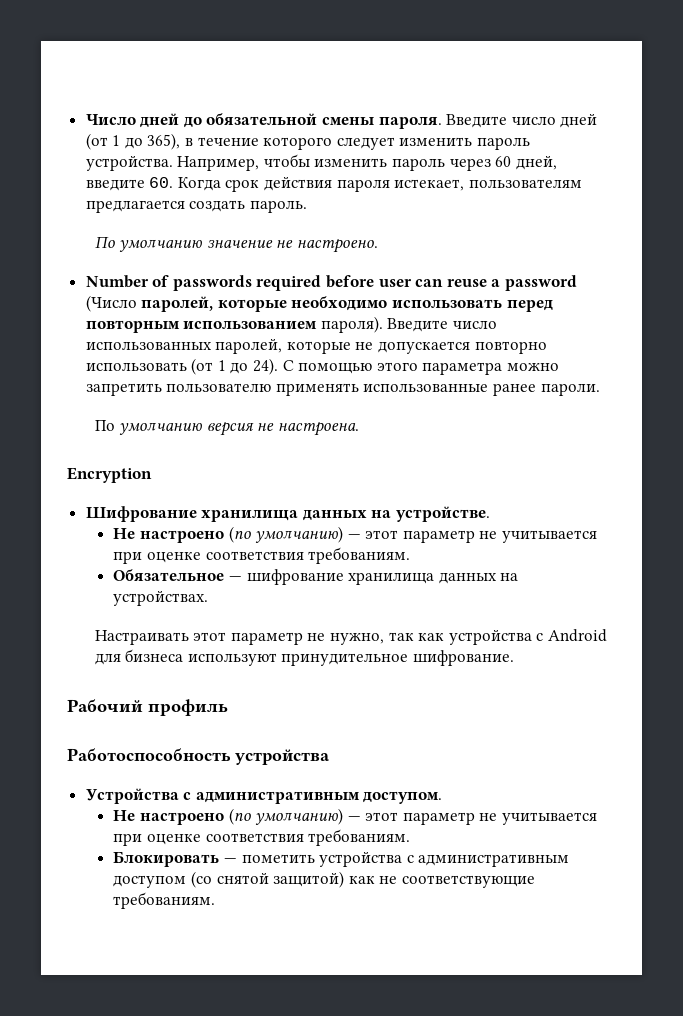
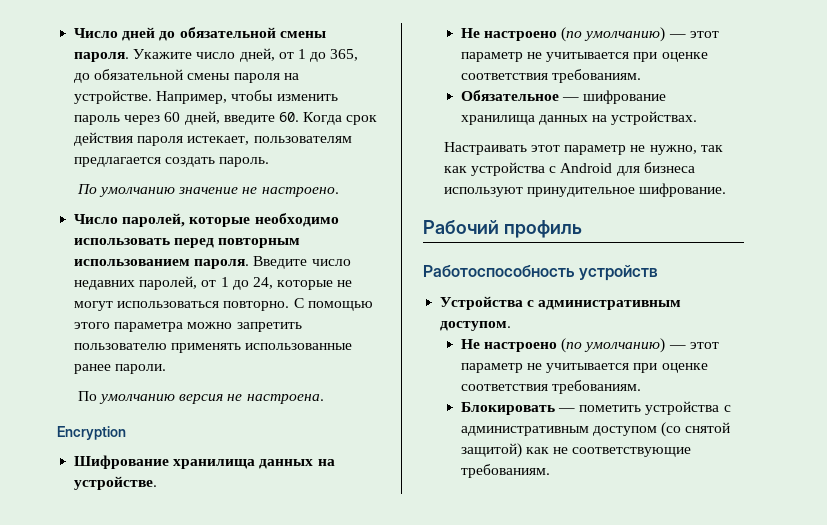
- Введите число дней (от 1 до 365), в течение которого следует изменить пароль устройства.
+ Укажите число дней, от 1 до 365, до обязательной смены пароля на устройстве.
- Number of passwords required before user can reuse a password (Число паролей, которые необходимо использовать перед повторным использованием пароля). Введите число использованных паролей, которые не допускается повторно использовать (от 1 до 24).
+ Число паролей, которые необходимо использовать перед повторным использованием пароля. Введите число недавних паролей, от 1 до 24, которые не могут использоваться повторно.
- Работоспособность устройства
+ Работоспособность устройств

